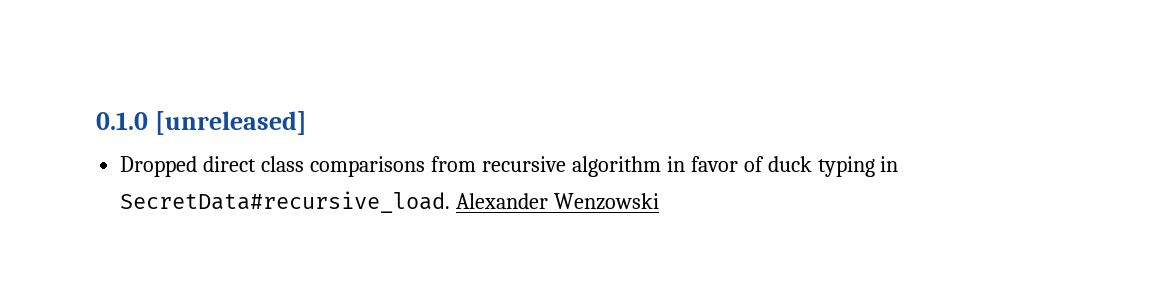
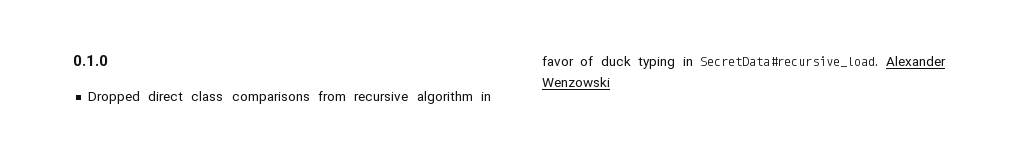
- 0.1.0 [unreleased]
+ 0.1.0

